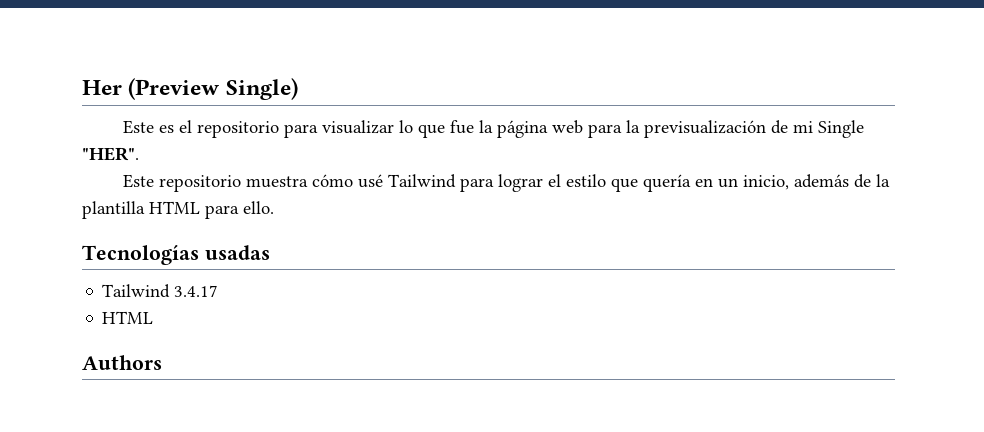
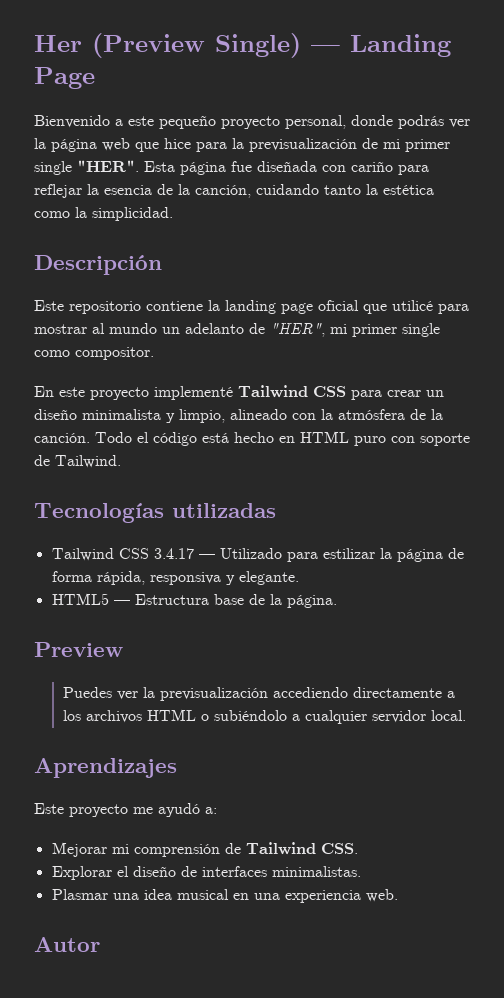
- Her (Preview Single)
- Este es el repositorio para visualizar lo que fue la página web para la previsualización de mi Single "HER".
- Este repositorio muestra cómo usé Tailwind para lograr el estilo que quería en un inicio, además de la plantilla HTML para ello.
+ Her (Preview Single) — Landing Page
+ Bienvenido a este pequeño proyecto personal, donde podrás ver la página web que hice para la previsualización de mi primer single "HER". Esta página fue diseñada con cariño para reflejar la esencia de la canción, cuidando tanto la estética como la simplicidad.
+ Descripción
+ Este repositorio contiene la landing page oficial que utilicé para mostrar al mundo un adelanto de "HER", mi primer single como compositor.
+ En este proyecto implementé Tailwind CSS para crear un diseño minimalista y limpio, alineado con la atmósfera de la canción. Todo el código está hecho en HTML puro con soporte de Tailwind.
- Tecnologías usadas
- Tailwind 3.4.17
- HTML
- Authors
+ Tecnologías utilizadas
+ Tailwind CSS 3.4.17 — Utilizado para estilizar la página de forma rápida, responsiva y elegante.
+ HTML5 — Estructura base de la página.
+ Preview
+ Puedes ver la previsualización accediendo directamente a los archivos HTML o subiéndolo a cualquier servidor local.
+ Aprendizajes
+ Este proyecto me ayudó a:
+ Mejorar mi comprensión de Tailwind CSS.
+ Explorar el diseño de interfaces minimalistas.
+ Plasmar una idea musical en una experiencia web.
+ Autor

